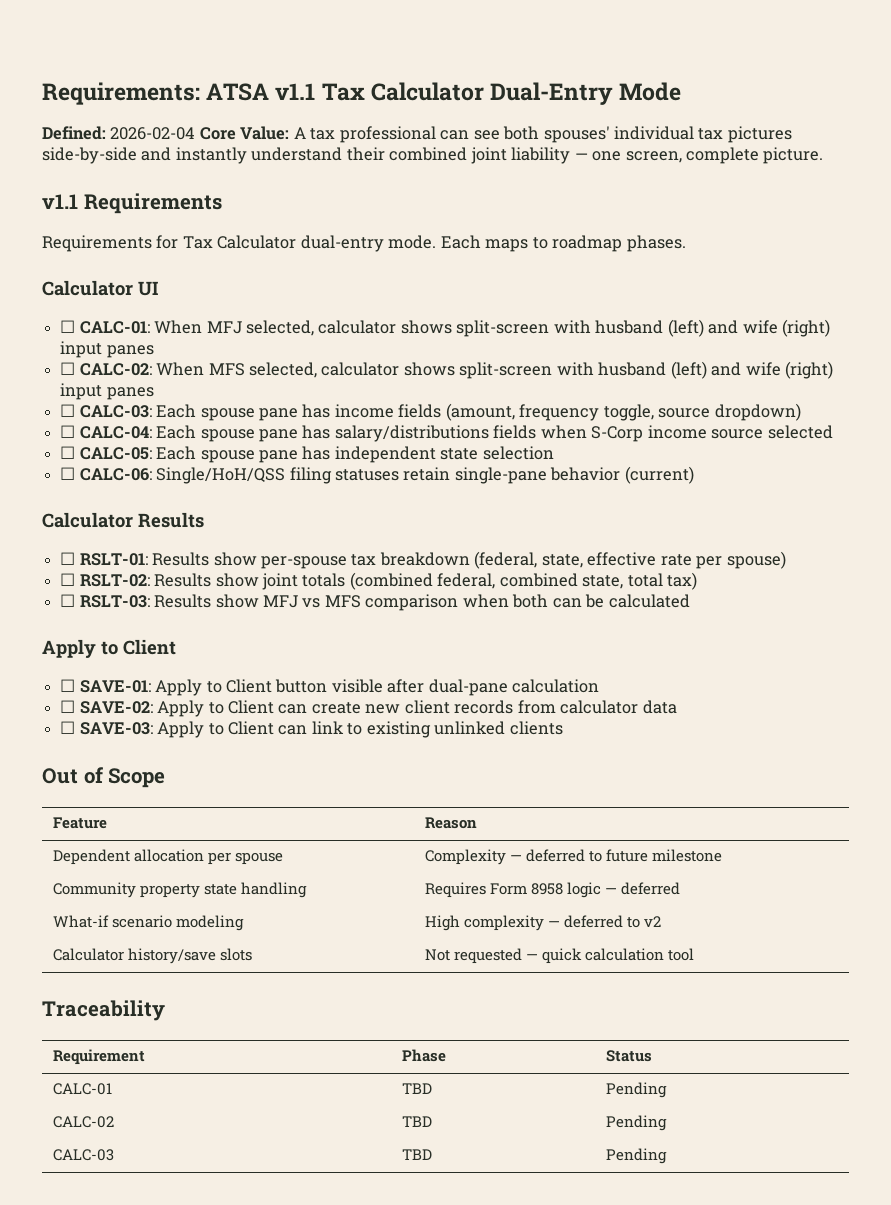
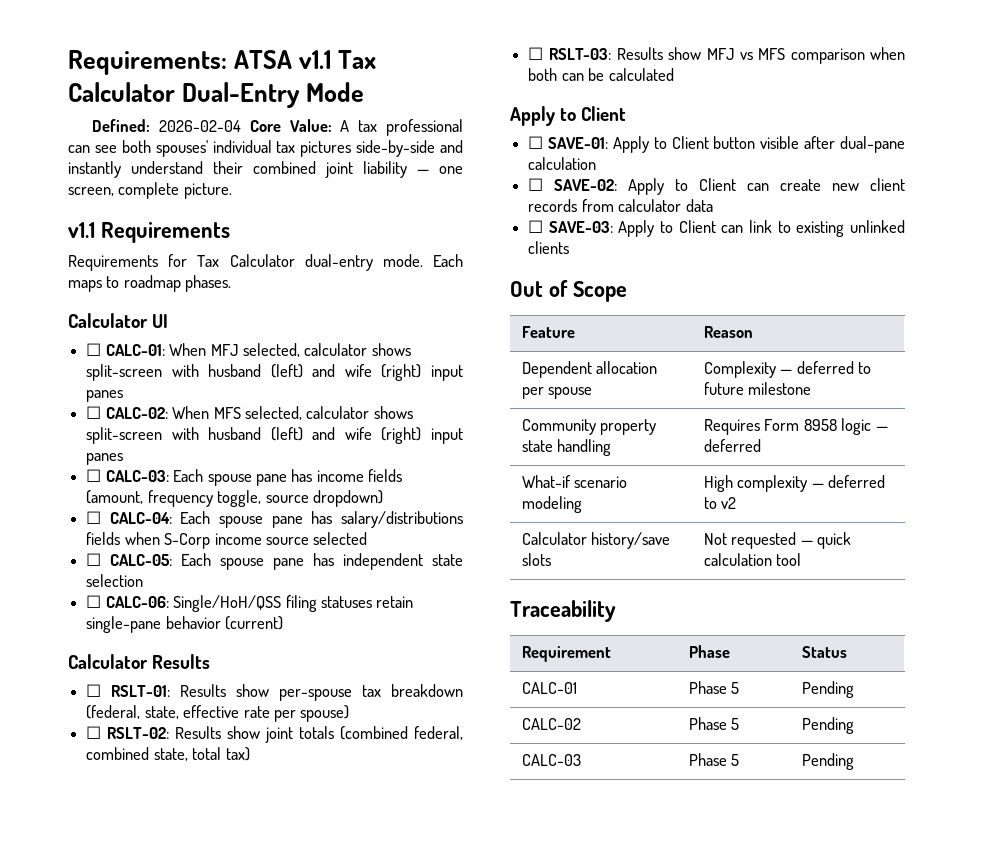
- CALC-01 | TBD | Pending
+ CALC-01 | Phase 5 | Pending
- CALC-02 | TBD | Pending
+ CALC-02 | Phase 5 | Pending
- CALC-03 | TBD | Pending
+ CALC-03 | Phase 5 | Pending

